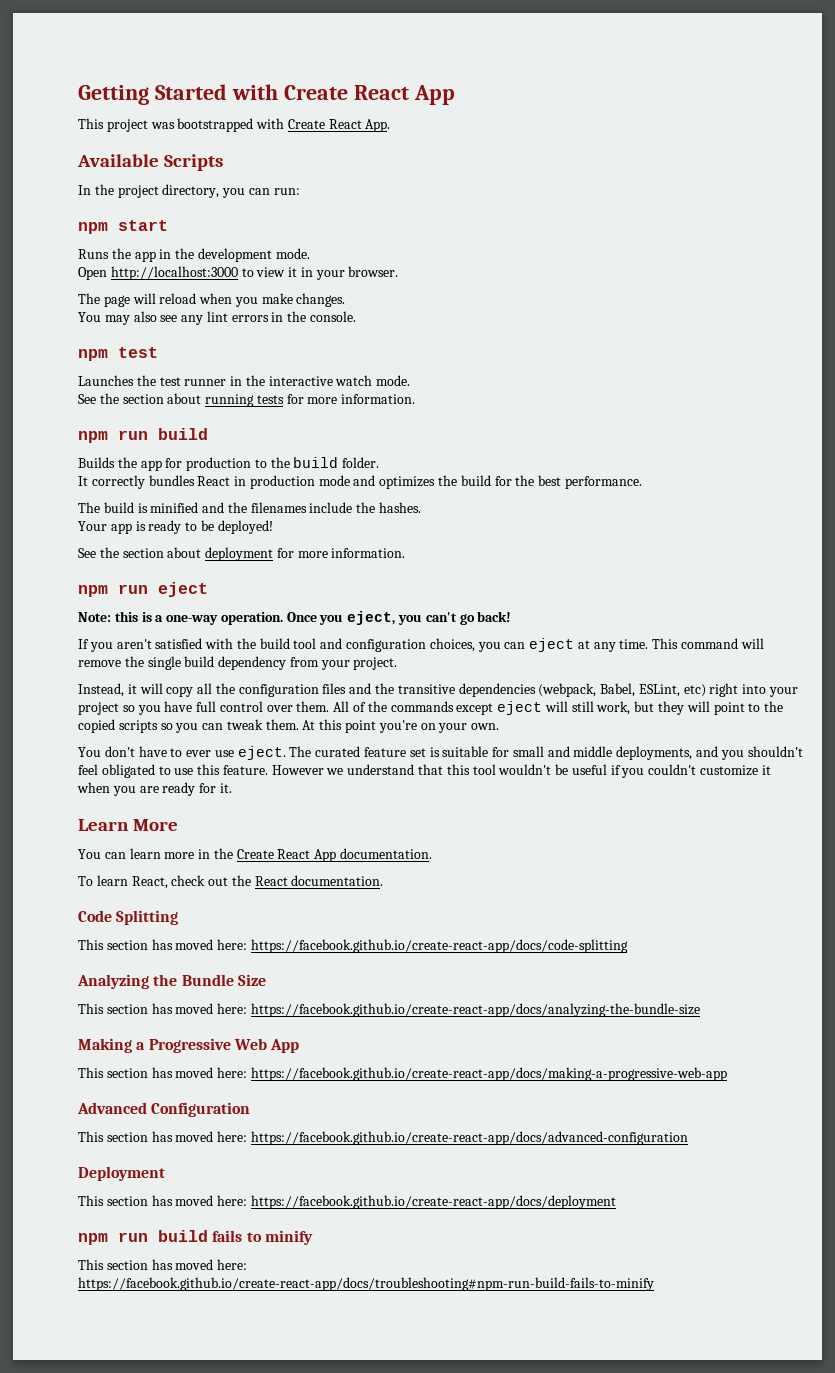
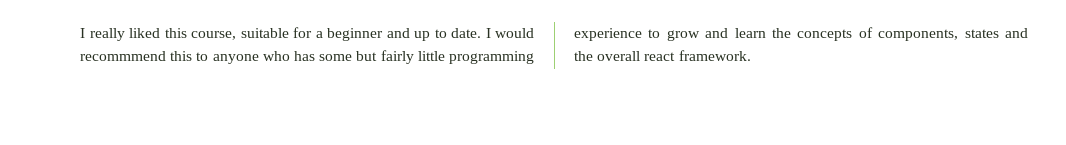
- Getting Started with Create React App
- This project was bootstrapped with Create React App.
- Available Scripts
- In the project directory, you can run:
- npm start
- Runs the app in the development mode.
- Open http://localhost:3000 to view it in your browser.
- The page will reload when you make changes.
- You may also see any lint errors in the console.
- npm test
- Launches the test runner in the interactive watch mode.
- See the section about running tests for more information.
- npm run build
- Builds the app for production to the build folder.
- It correctly bundles React in production mode and optimizes the build for the best performance.
- The build is minified and the filenames include the hashes.
- Your app is ready to be deployed!
- See the section about deployment for more information.
- npm run eject
- Note: this is a one-way operation. Once you eject, you can't go back!
- If you aren't satisfied with the build tool and configuration choices, you can eject at any time. This command will remove the single build dependency from your project.
- Instead, it will copy all the configuration files and the transitive dependencies (webpack, Babel, ESLint, etc) right into your project so you have full control over them. All of the commands except eject will still work, but they will point to the copied scripts so you can tweak them. At this point you're on your own.
- You don't have to ever use eject. The curated feature set is suitable for small and middle deployments, and you shouldn't feel obligated to use this feature. However we understand that this tool wouldn't be useful if you couldn't customize it when you are ready for it.
- Learn More
- You can learn more in the Create React App documentation.
- To learn React, check out the React documentation.
- Code Splitting
- This section has moved here: https://facebook.github.io/create-react-app/docs/code-splitting
- Analyzing the Bundle Size
- This section has moved here: https://facebook.github.io/create-react-app/docs/analyzing-the-bundle-size
- Making a Progressive Web App
- This section has moved here: https://facebook.github.io/create-react-app/docs/making-a-progressive-web-app
- Advanced Configuration
- This section has moved here: https://facebook.github.io/create-react-app/docs/advanced-configuration
- Deployment
- This section has moved here: https://facebook.github.io/create-react-app/docs/deployment
- npm run build fails to minify
- This section has moved here: https://facebook.github.io/create-react-app/docs/troubleshooting#npm-run-build-fails-to-minify
+ I really liked this course, suitable for a beginner and up to date. I would recommmend this to anyone who has some but fairly little programming experience to grow and learn the concepts of components, states and the overall react framework.

